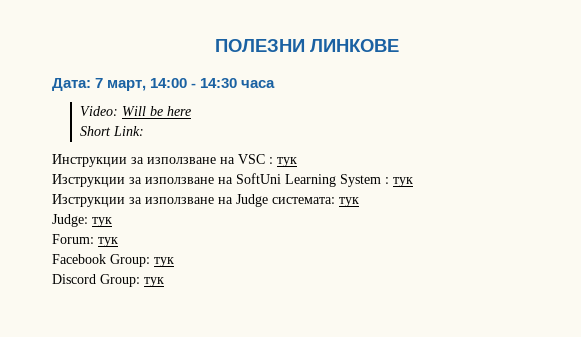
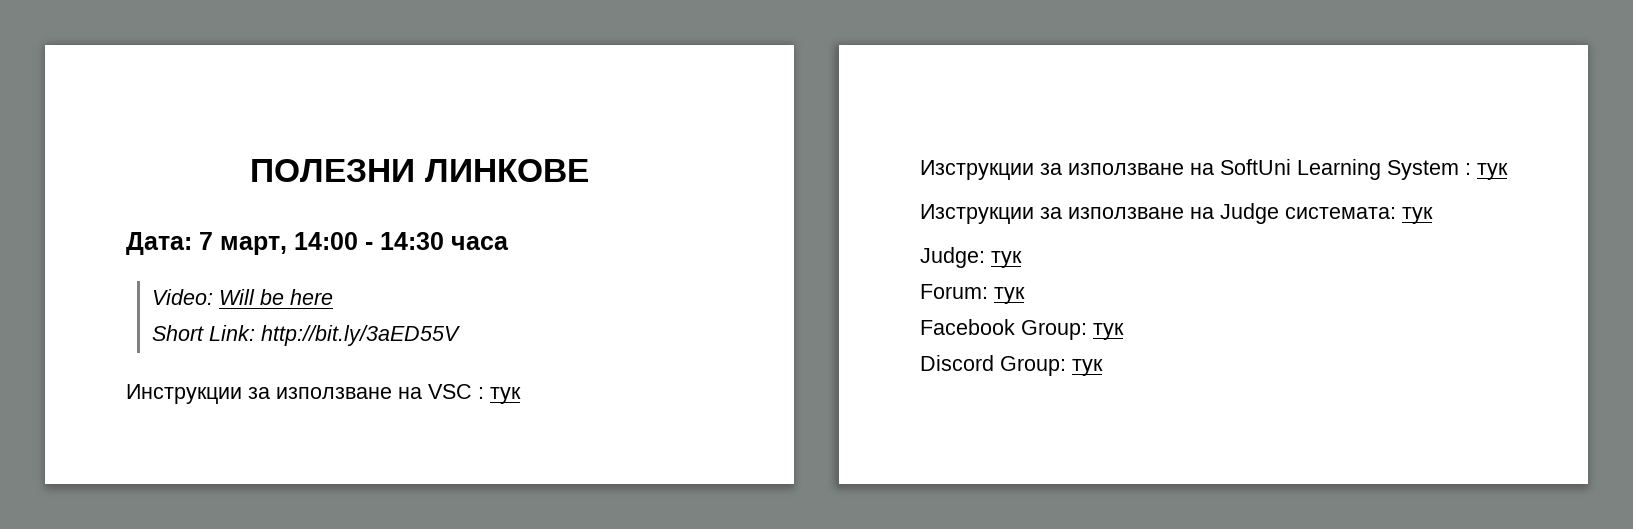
- Short Link:
+ Short Link: http://bit.ly/3aED55V

